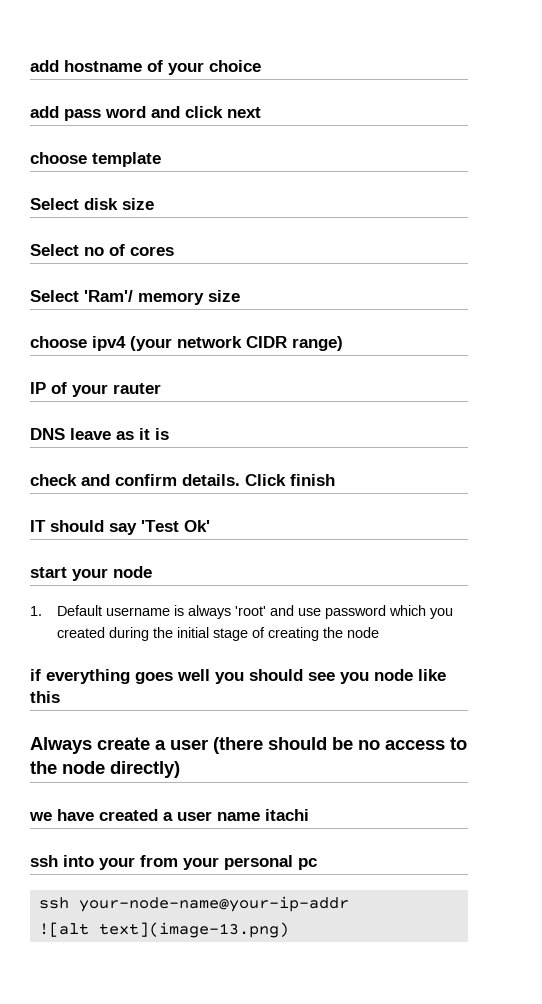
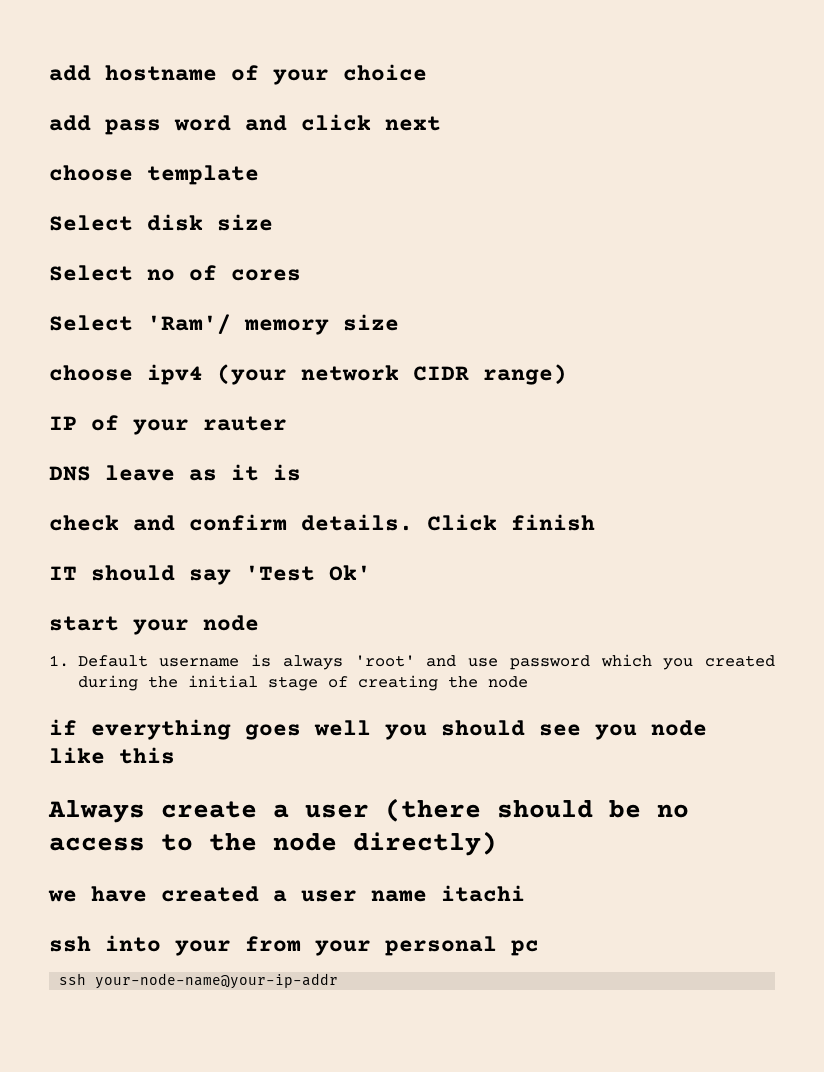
- ![alt text](image-13.png)

